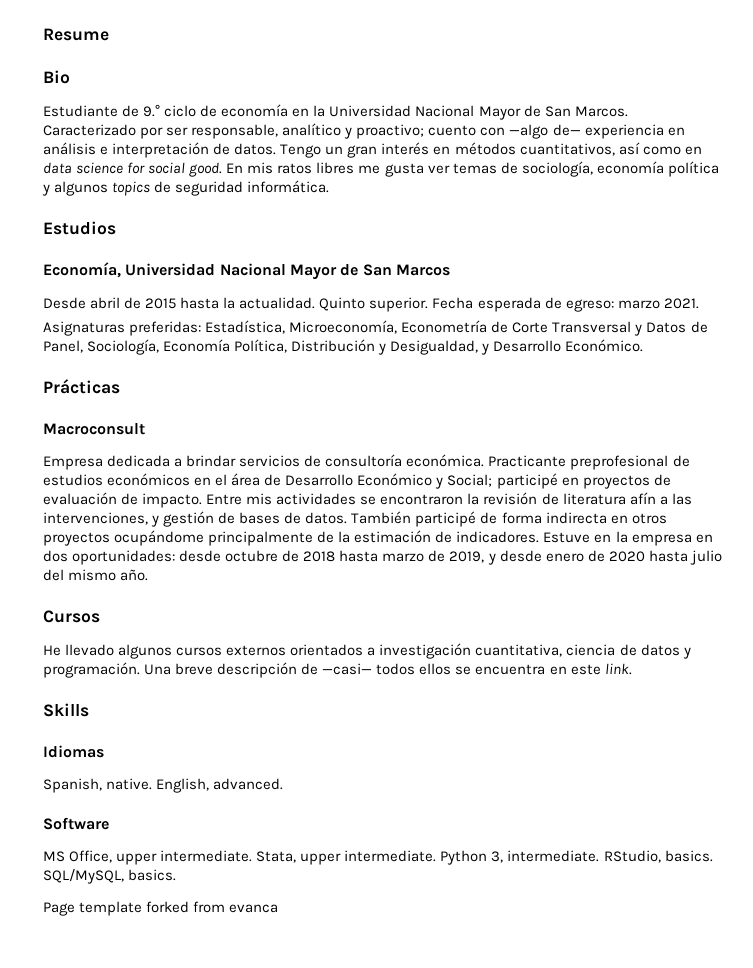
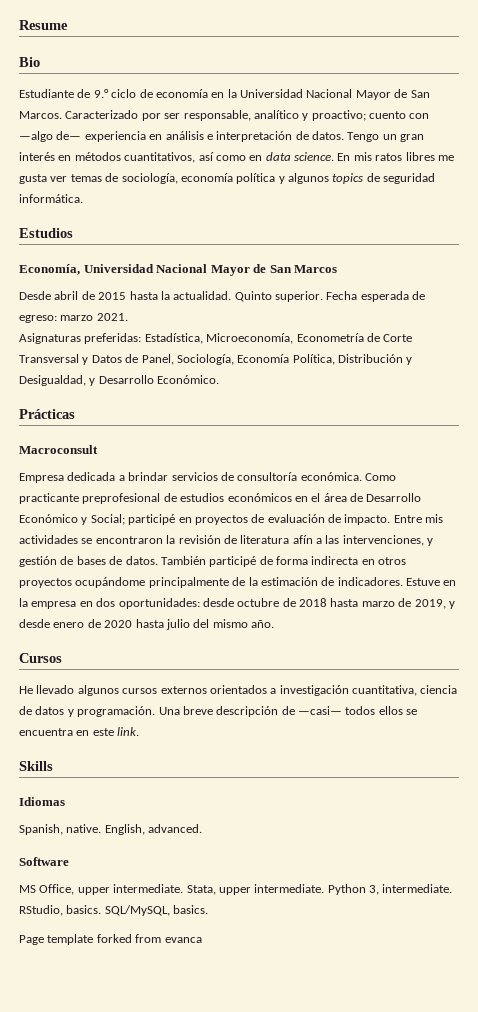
- Tengo un gran interés en métodos cuantitativos, así como en data science for social good.
+ Tengo un gran interés en métodos cuantitativos, así como en data science.
- Practicante preprofesional de estudios económicos en el área de Desarrollo Económico y Social; participé en proyectos de evaluación de impacto.
+ Como practicante preprofesional de estudios económicos en el área de Desarrollo Económico y Social; participé en proyectos de evaluación de impacto.

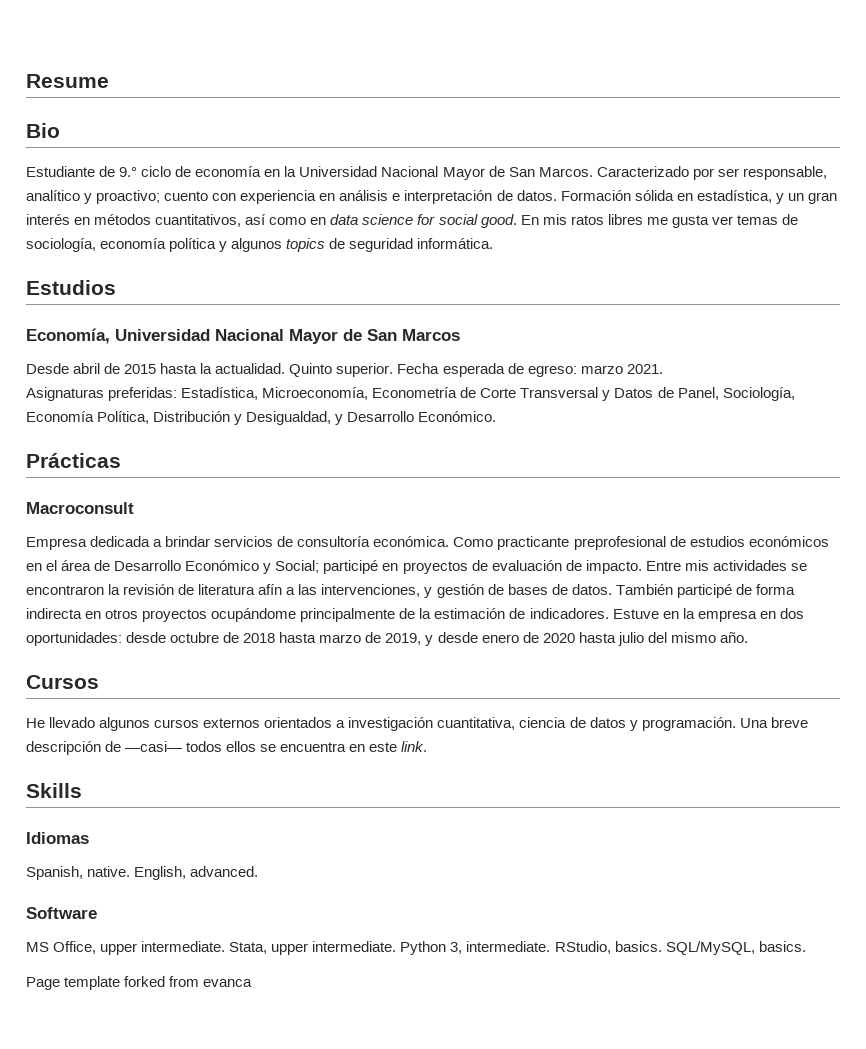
- Caracterizado por ser responsable, analítico y proactivo; cuento con —algo de— experiencia en análisis e interpretación de datos.
+ Caracterizado por ser responsable, analítico y proactivo; cuento con experiencia en análisis e interpretación de datos.
- Tengo un gran interés en métodos cuantitativos, así como en data science.
+ Formación sólida en estadística, y un gran interés en métodos cuantitativos, así como en data science for social good.

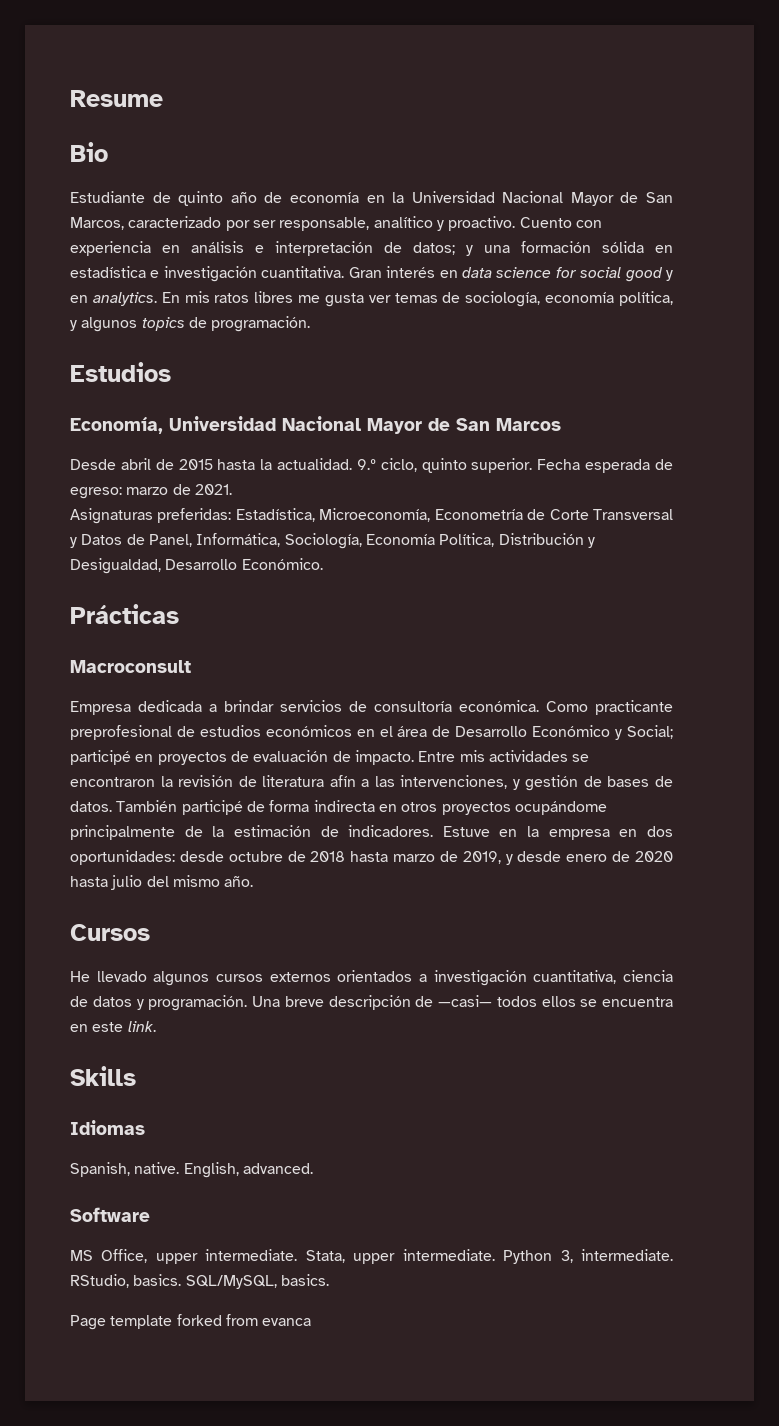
- Estudiante de 9.° ciclo de economía en la Universidad Nacional Mayor de San Marcos. Caracterizado por ser responsable, analítico y proactivo; cuento con experiencia en análisis e interpretación de datos. Formación sólida en estadística, y un gran interés en métodos cuantitativos, así como en data science for social good.
+ Estudiante de quinto año de economía en la Universidad Nacional Mayor de San Marcos, caracterizado por ser responsable, analítico y proactivo. Cuento con experiencia en análisis e interpretación de datos; y una formación sólida en estadística e investigación cuantitativa. Gran interés en data science for social good y en analytics.
- En mis ratos libres me gusta ver temas de sociología, economía política y algunos topics de seguridad informática.
+ En mis ratos libres me gusta ver temas de sociología, economía política, y algunos topics de programación.
- Quinto superior.
+ 9.º ciclo, quinto superior.
- Fecha esperada de egreso: marzo 2021.
+ Fecha esperada de egreso: marzo de 2021.
- Asignaturas preferidas: Estadística, Microeconomía, Econometría de Corte Transversal y Datos de Panel, Sociología, Economía Política, Distribución y Desigualdad, y Desarrollo Económico.
+ Asignaturas preferidas: Estadística, Microeconomía, Econometría de Corte Transversal y Datos de Panel, Informática, Sociología, Economía Política, Distribución y Desigualdad, Desarrollo Económico.

